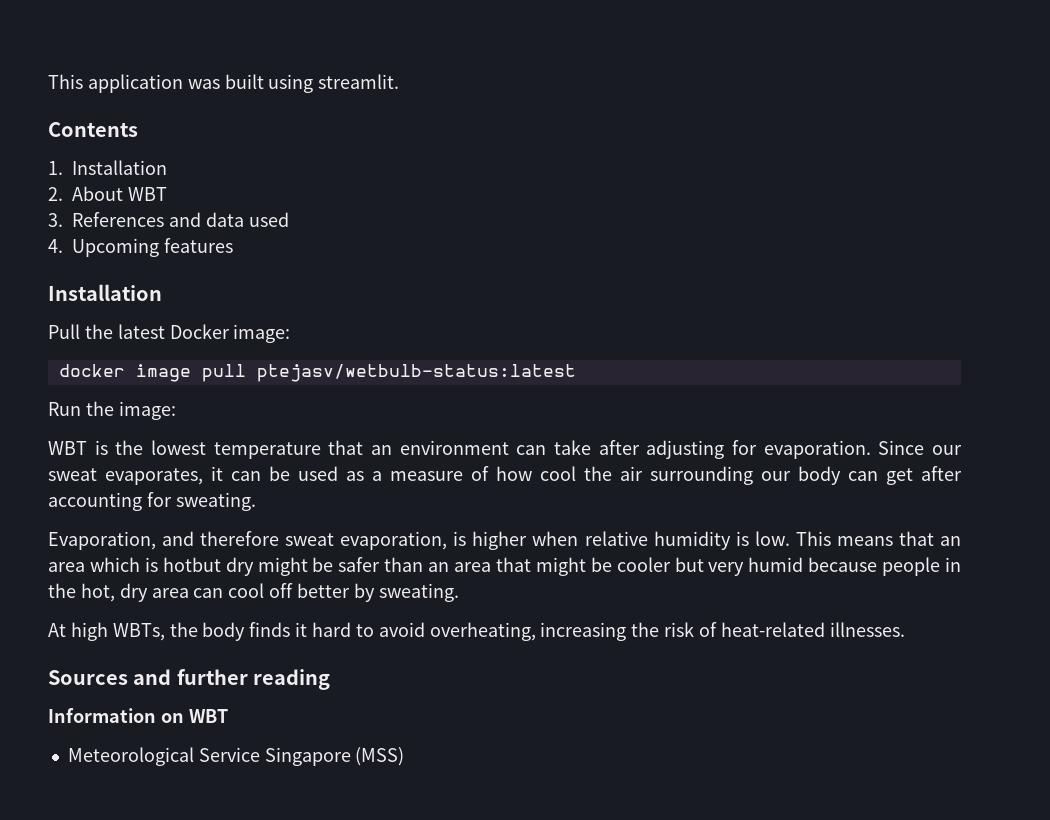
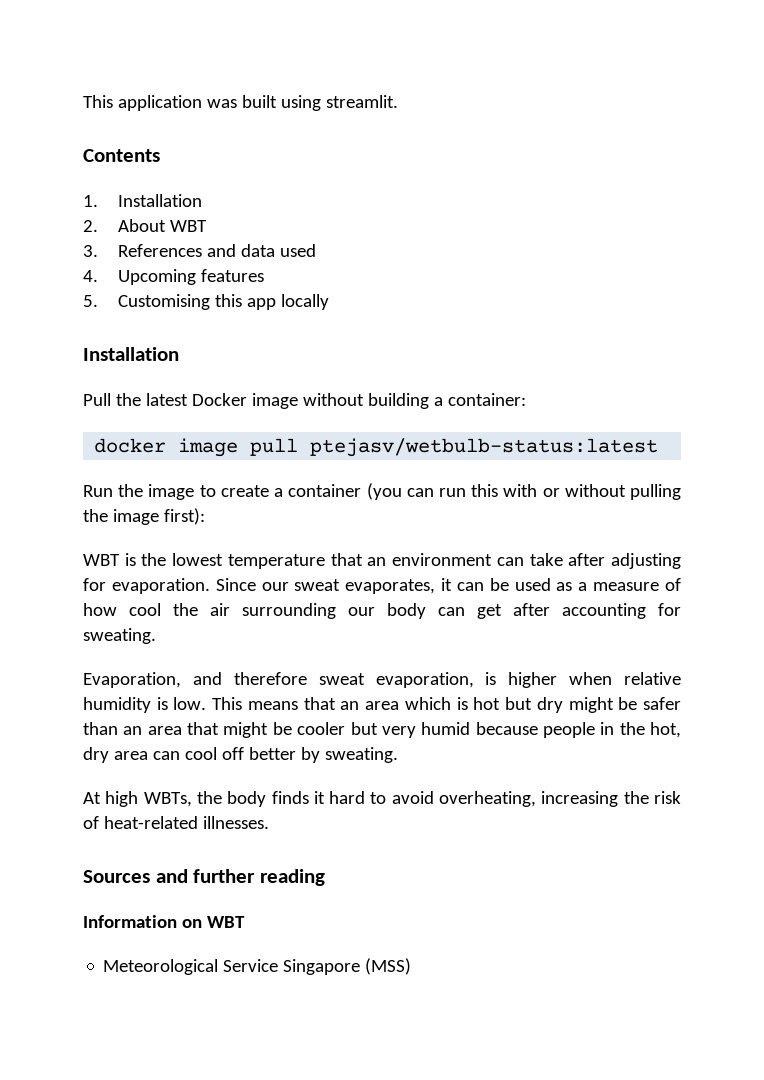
+ 5. Customising this app locally
- Pull the latest Docker image:
+ Pull the latest Docker image without building a container:
- Run the image:
+ Run the image to create a container (you can run this with or without pulling the image first):
- This means that an area which is hotbut dry might be safer than an area that might be cooler but very humid because people in the hot, dry area can cool off better by sweating.
+ This means that an area which is hot but dry might be safer than an area that might be cooler but very humid because people in the hot, dry area can cool off better by sweating.

